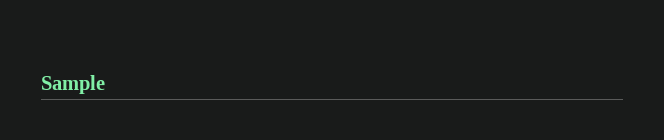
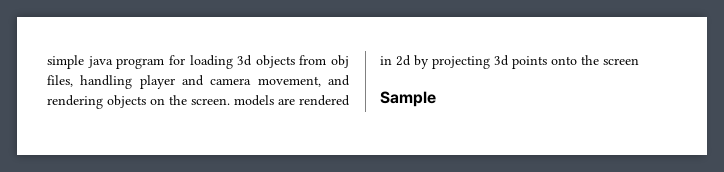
+ simple java program for loading 3d objects from obj files, handling player and camera movement, and rendering objects on the screen. models are rendered in 2d by projecting 3d points onto the screen

